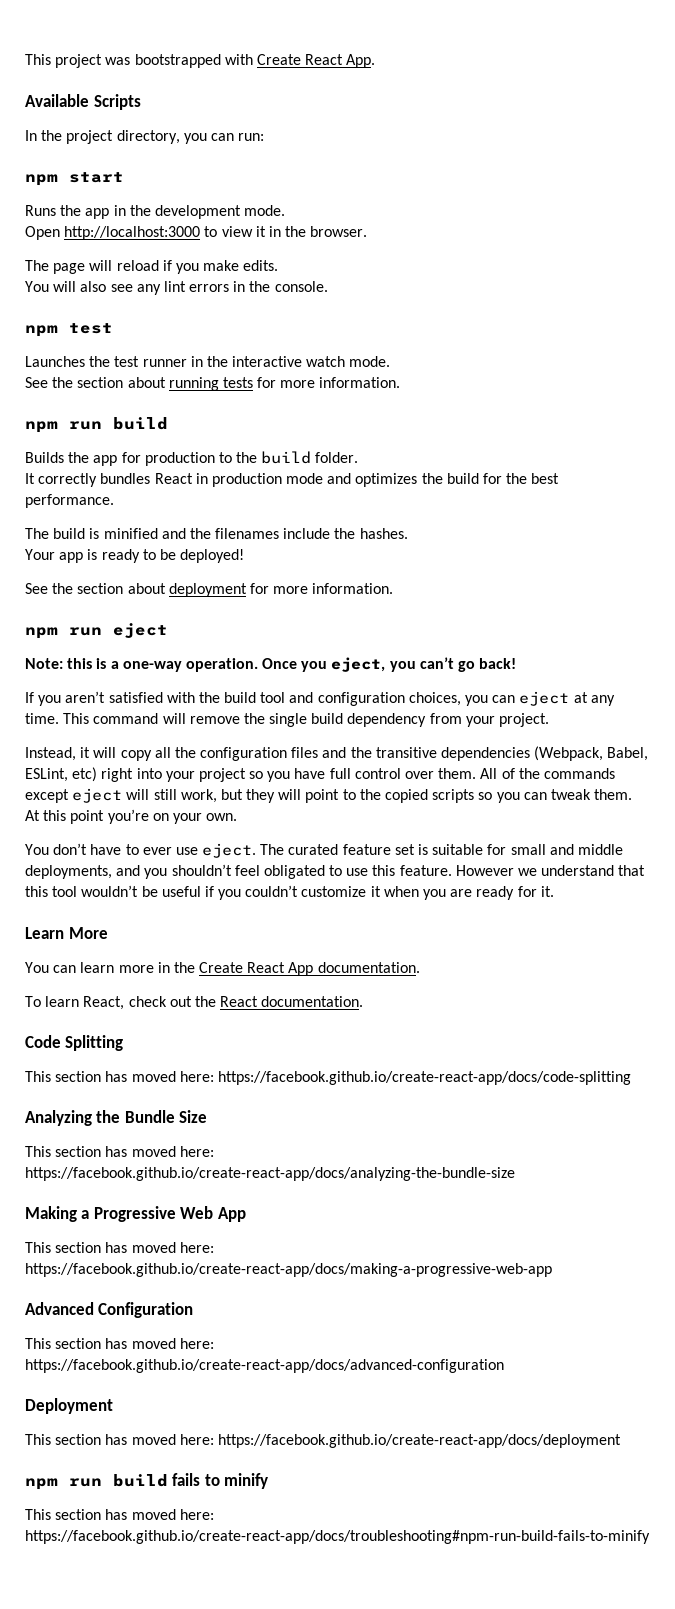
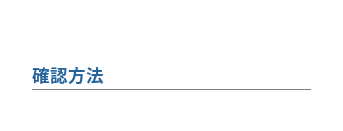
- This project was bootstrapped with Create React App.
- Available Scripts
- In the project directory, you can run:
- npm start
- Runs the app in the development mode.
- Open http://localhost:3000 to view it in the browser.
- The page will reload if you make edits.
- You will also see any lint errors in the console.
- npm test
- Launches the test runner in the interactive watch mode.
- See the section about running tests for more information.
- npm run build
- Builds the app for production to the build folder.
- It correctly bundles React in production mode and optimizes the build for the best performance.
- The build is minified and the filenames include the hashes.
- Your app is ready to be deployed!
- See the section about deployment for more information.
- npm run eject
- Note: this is a one-way operation. Once you eject, you can’t go back!
- If you aren’t satisfied with the build tool and configuration choices, you can eject at any time. This command will remove the single build dependency from your project.
- Instead, it will copy all the configuration files and the transitive dependencies (Webpack, Babel, ESLint, etc) right into your project so you have full control over them. All of the commands except eject will still work, but they will point to the copied scripts so you can tweak them. At this point you’re on your own.
- You don’t have to ever use eject. The curated feature set is suitable for small and middle deployments, and you shouldn’t feel obligated to use this feature. However we understand that this tool wouldn’t be useful if you couldn’t customize it when you are ready for it.
- Learn More
- You can learn more in the Create React App documentation.
- To learn React, check out the React documentation.
- Code Splitting
- This section has moved here: https://facebook.github.io/create-react-app/docs/code-splitting
- Analyzing the Bundle Size
- This section has moved here: https://facebook.github.io/create-react-app/docs/analyzing-the-bundle-size
- Making a Progressive Web App
- This section has moved here: https://facebook.github.io/create-react-app/docs/making-a-progressive-web-app
- Advanced Configuration
- This section has moved here: https://facebook.github.io/create-react-app/docs/advanced-configuration
- Deployment
- This section has moved here: https://facebook.github.io/create-react-app/docs/deployment
- npm run build fails to minify
- This section has moved here: https://facebook.github.io/create-react-app/docs/troubleshooting#npm-run-build-fails-to-minify
+ 確認方法

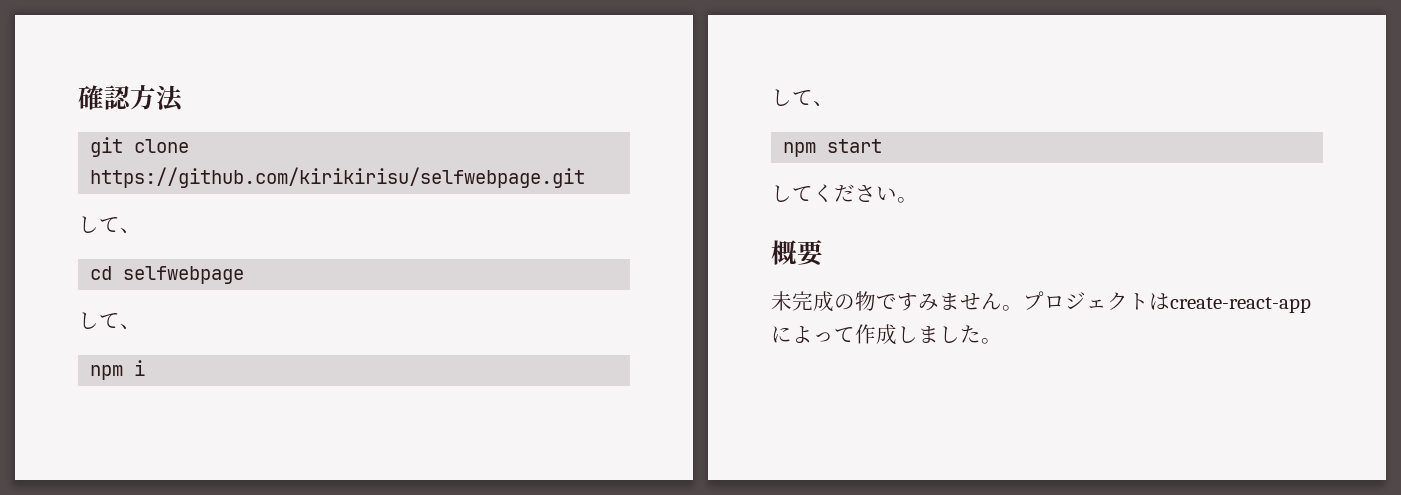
+ git clone https://github.com/kirikirisu/selfwebpage.git
+ して、
+ cd selfwebpage
+ して、
+ npm i
+ して、
+ npm start
+ してください。
+ 概要
+ 未完成の物ですみません。プロジェクトはcreate-react-appによって作成しました。

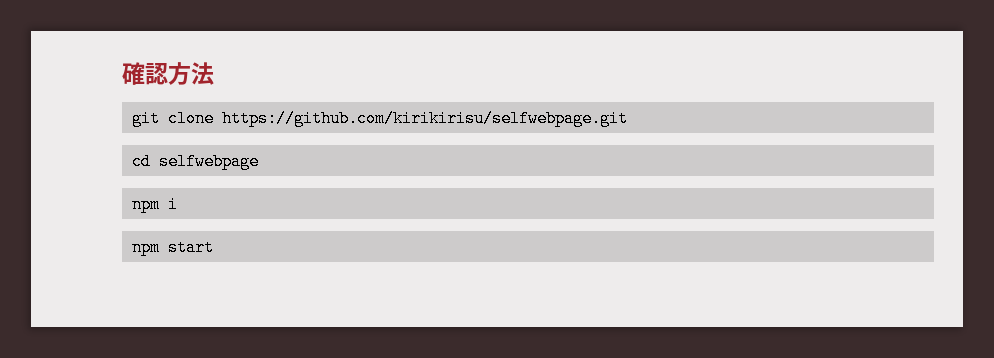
  git clone https://github.com/kirikirisu/selfwebpage.git
- して、
  cd selfwebpage
- して、
  npm i
- して、
- してください。
- 概要
- 未完成の物ですみません。プロジェクトはcreate-react-appによって作成しました。

